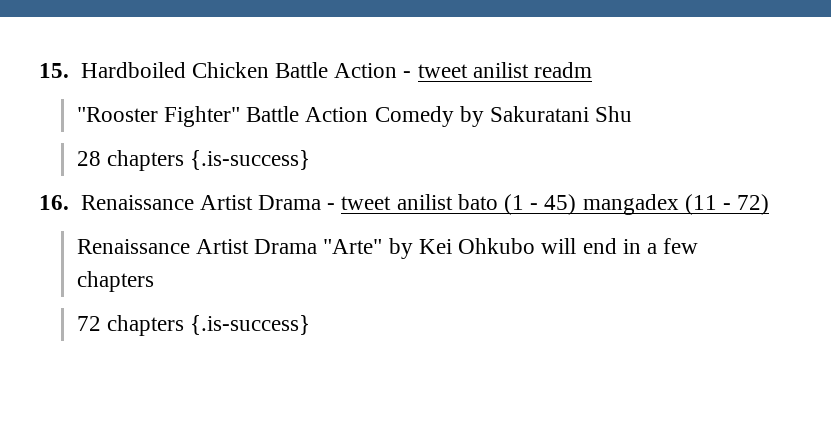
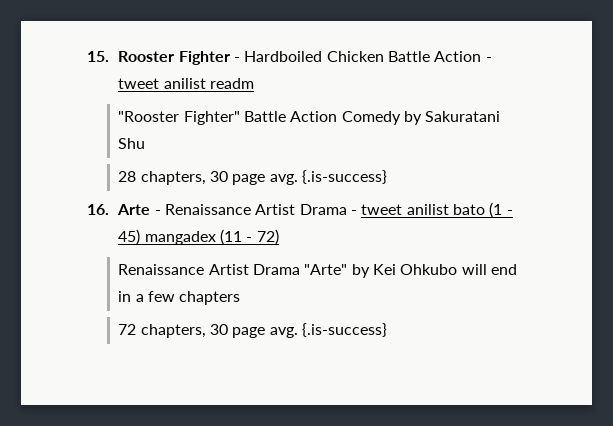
- 15. Hardboiled Chicken Battle Action - tweet anilist readm
+ 15. Rooster Fighter - Hardboiled Chicken Battle Action - tweet anilist readm
- 28 chapters {.is-success}
+ 28 chapters, 30 page avg. {.is-success}
- 16. Renaissance Artist Drama - tweet anilist bato (1 - 45) mangadex (11 - 72)
+ 16. Arte - Renaissance Artist Drama - tweet anilist bato (1 - 45) mangadex (11 - 72)
- 72 chapters {.is-success}
+ 72 chapters, 30 page avg. {.is-success}

